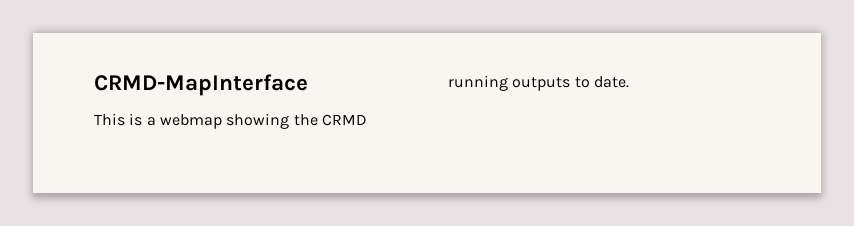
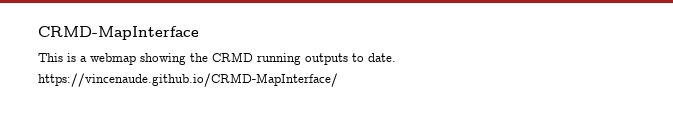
- This is a webmap showing the CRMD running outputs to date.
+ This is a webmap showing the CRMD running outputs to date. https://vincenaude.github.io/CRMD-MapInterface/

